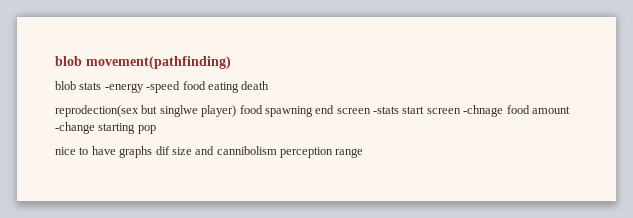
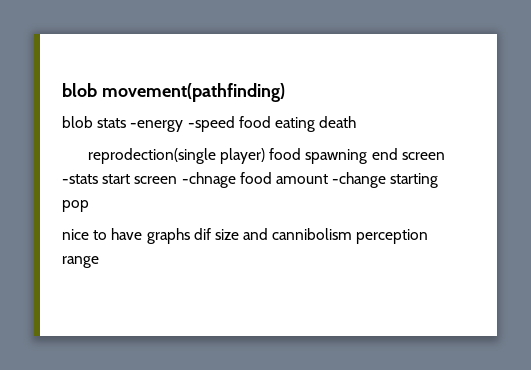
- reprodection(sex but singlwe player) food spawning end screen -stats start screen -chnage food amount -change starting pop
+ reprodection(single player) food spawning end screen -stats start screen -chnage food amount -change starting pop

